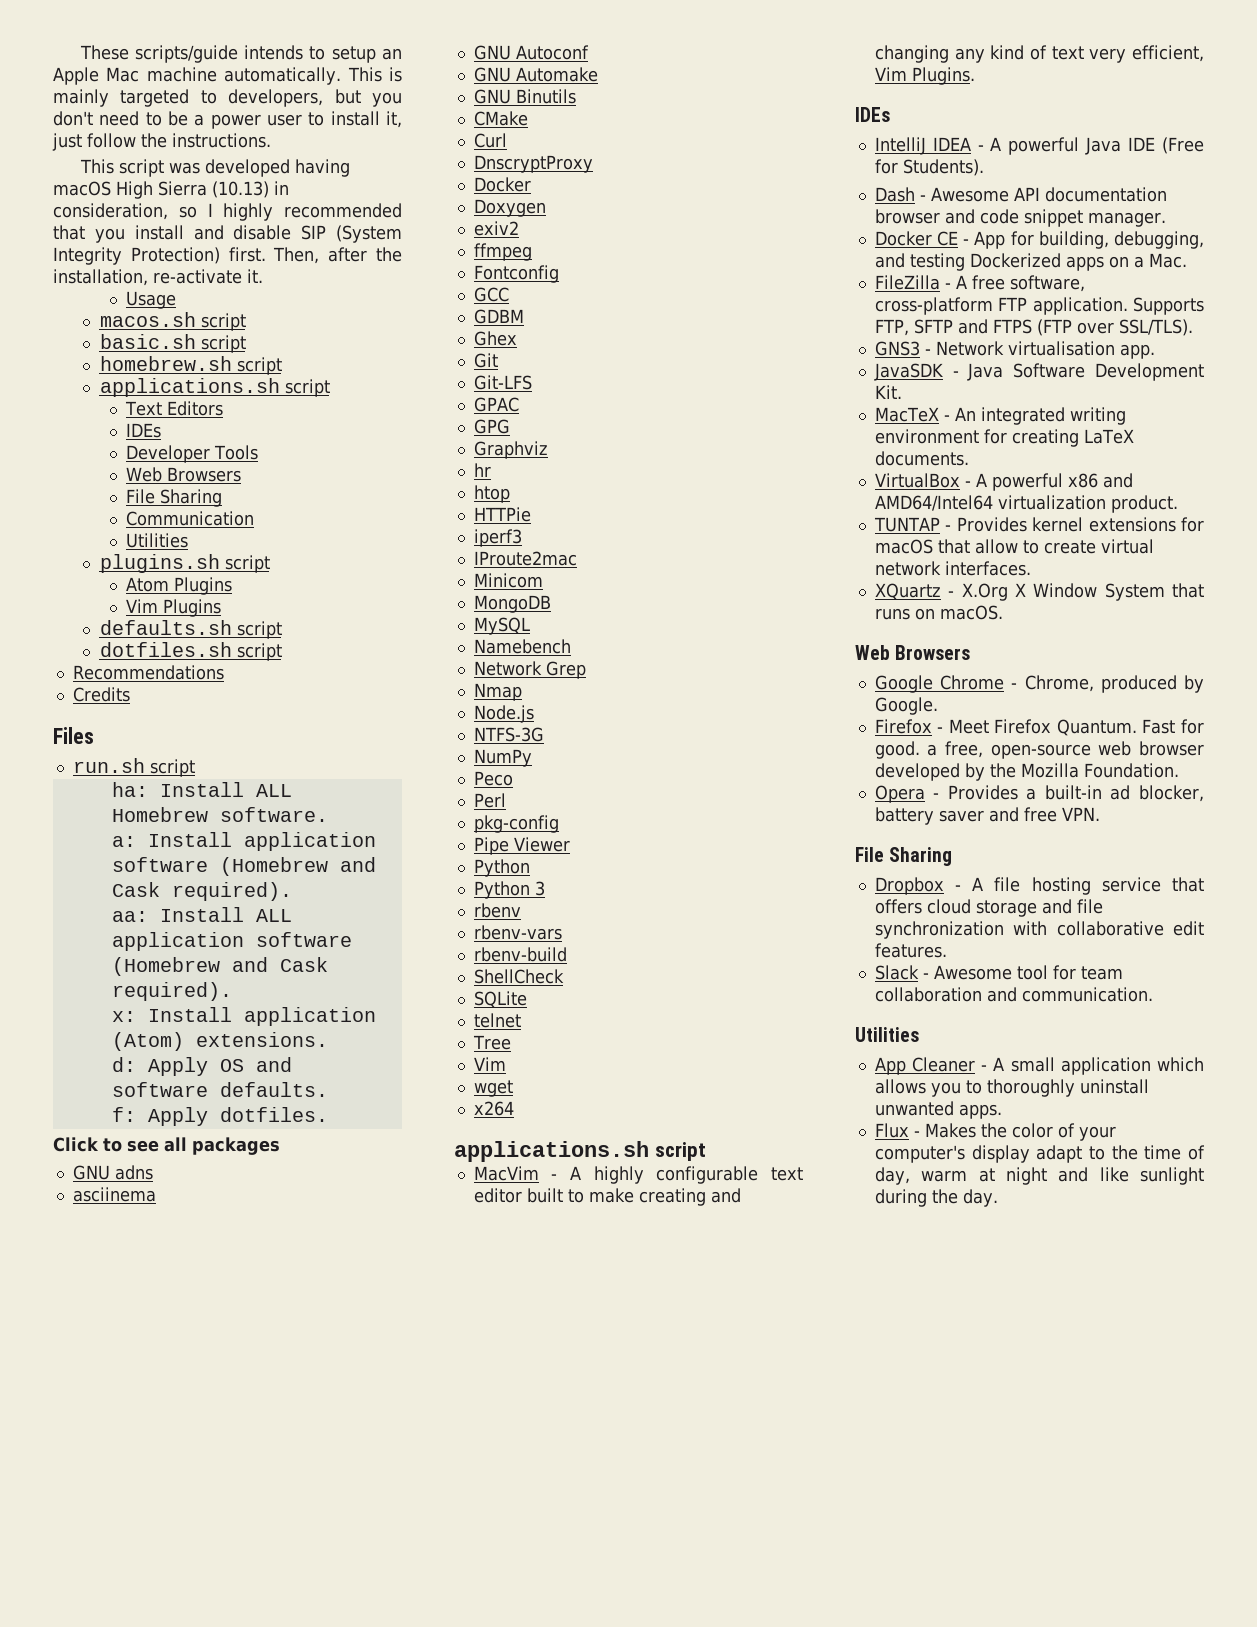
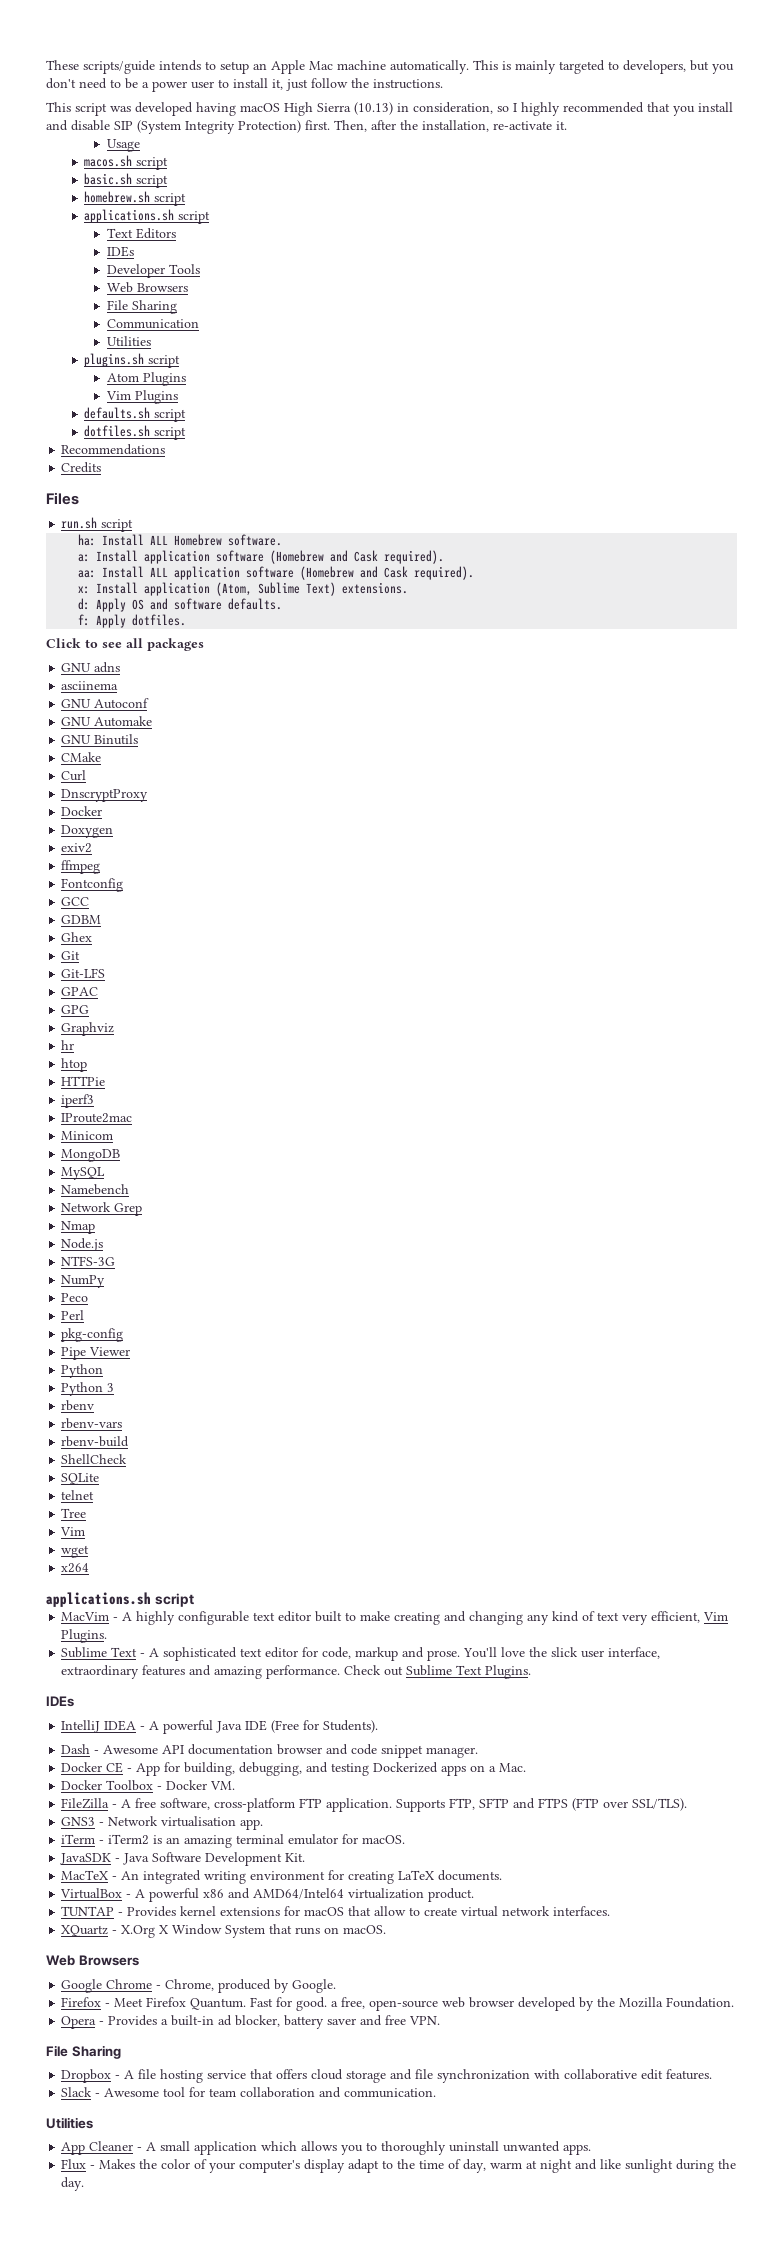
- x: Install application (Atom) extensions.
+ x: Install application (Atom, Sublime Text) extensions.
+ Sublime Text - A sophisticated text editor for code, markup and prose. You'll love the slick user interface, extraordinary features and amazing performance. Check out Sublime Text Plugins.
+ Docker Toolbox - Docker VM.
+ iTerm - iTerm2 is an amazing terminal emulator for macOS.

